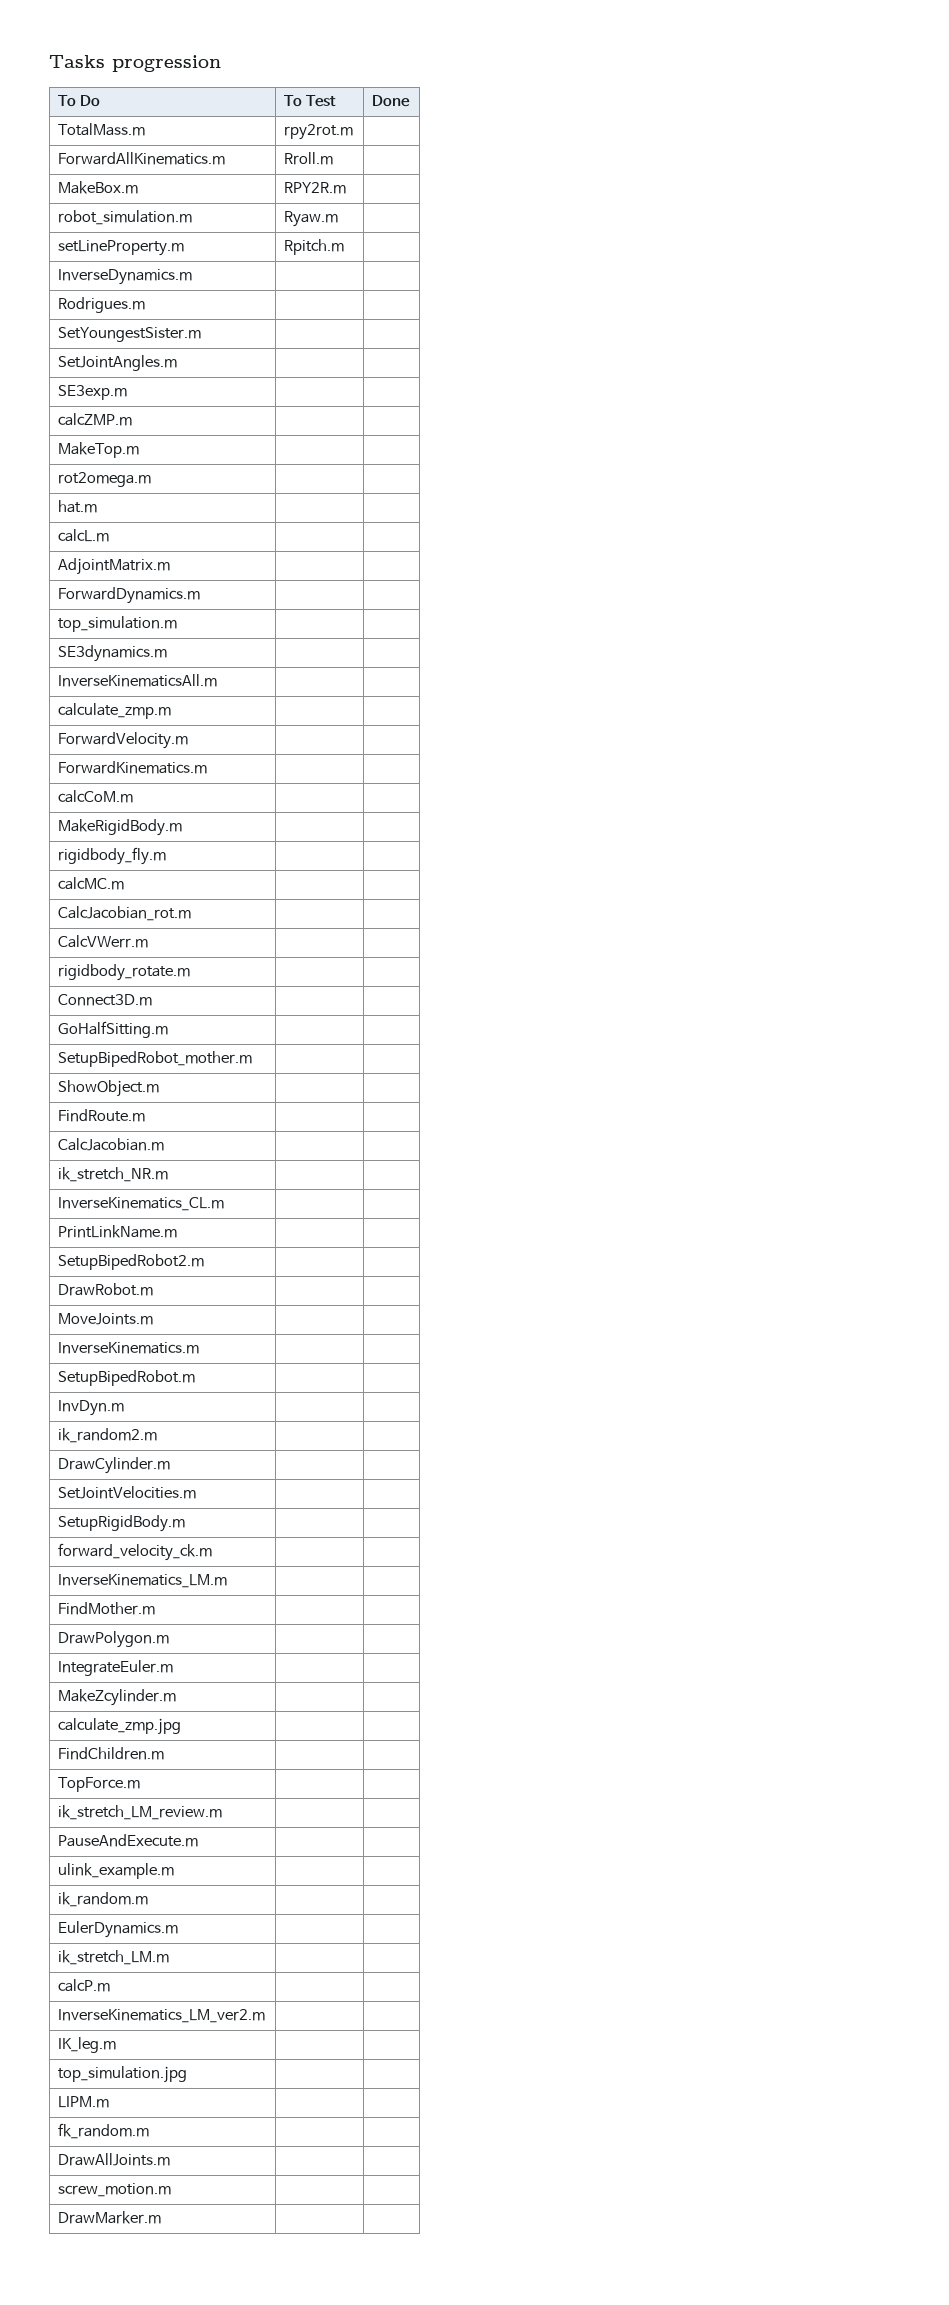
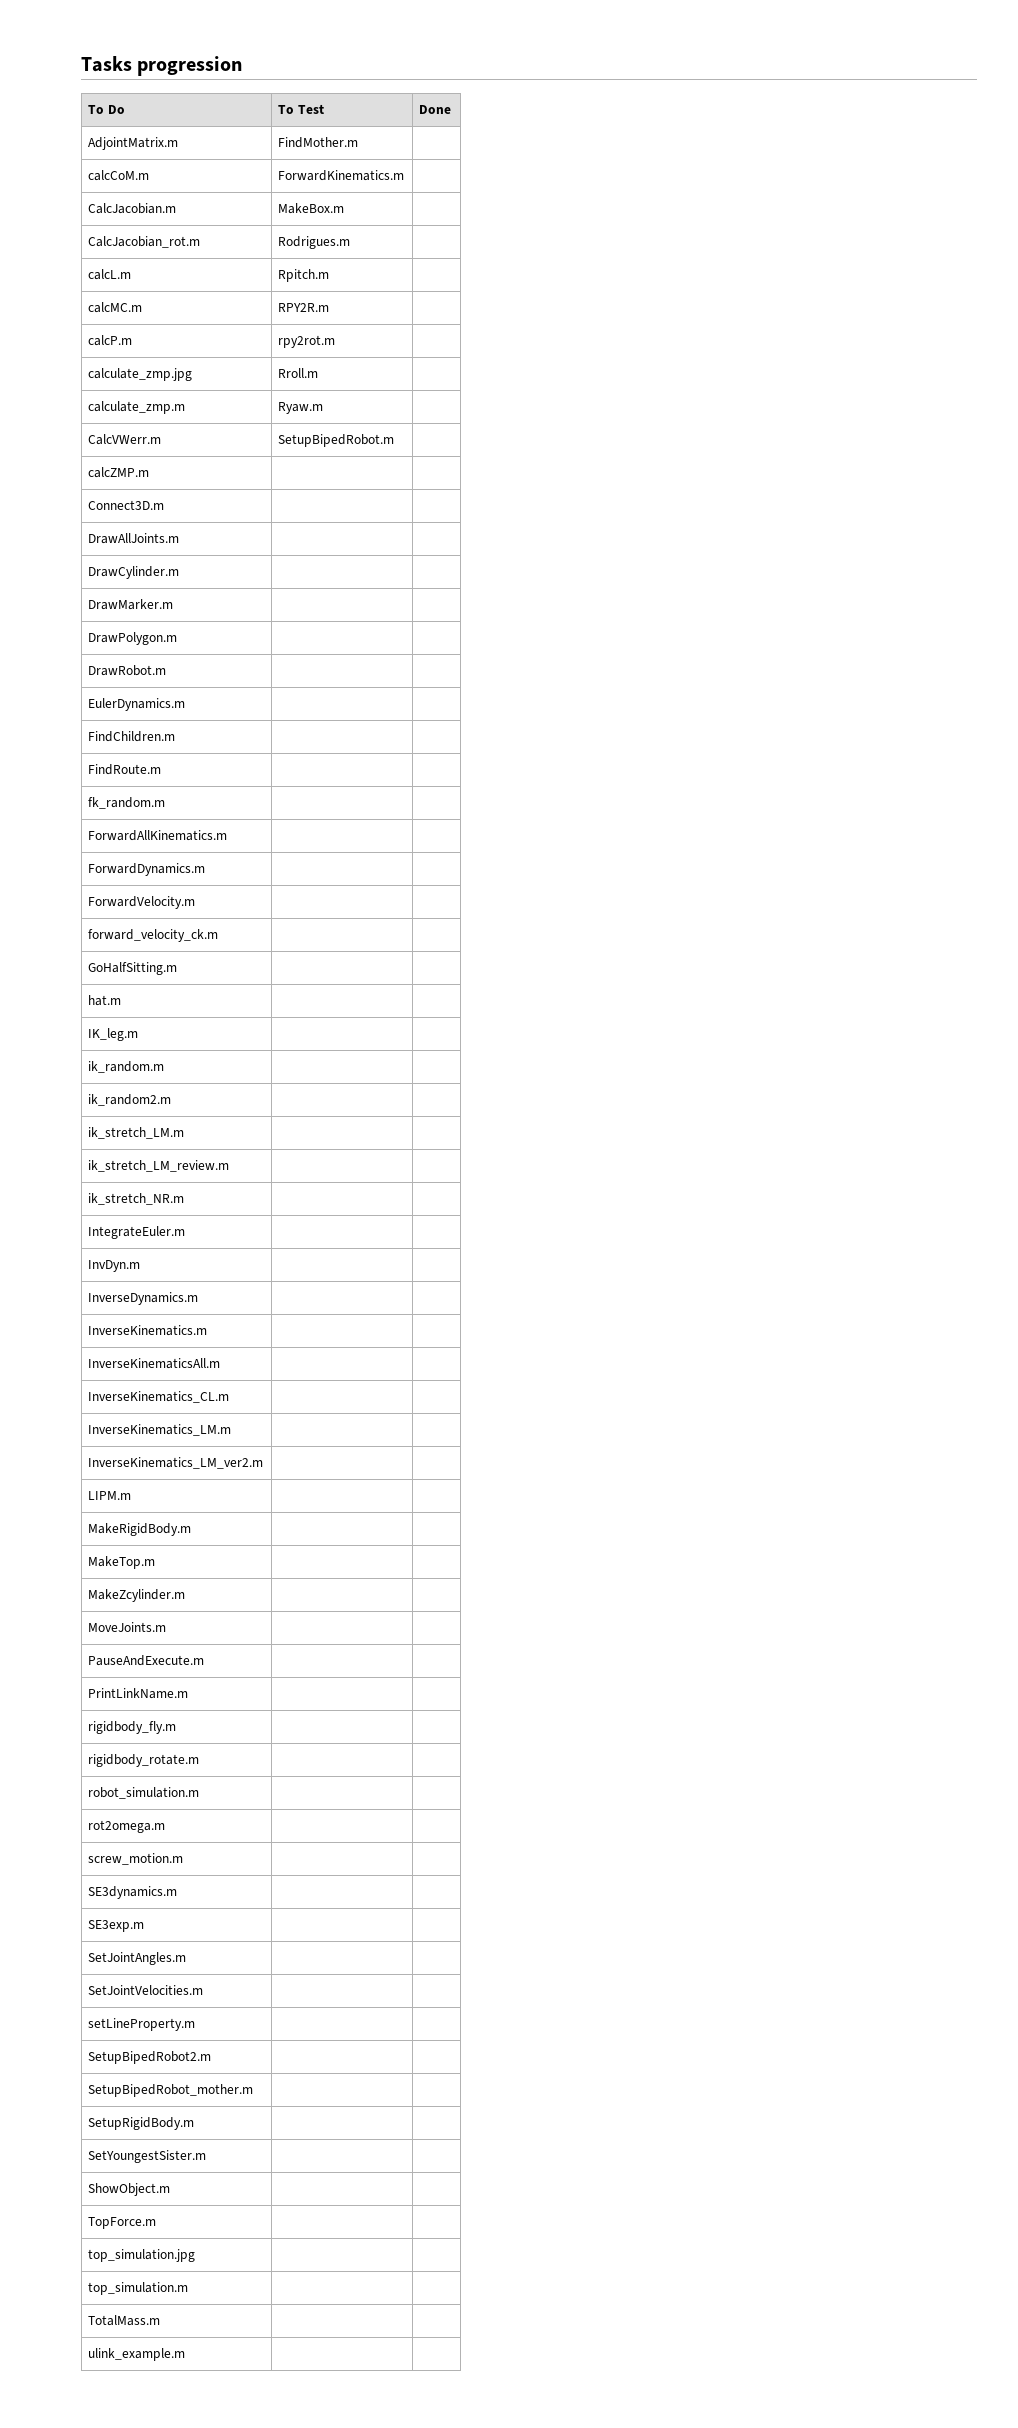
- TotalMass.m | rpy2rot.m |
+ AdjointMatrix.m | FindMother.m |
+ calcCoM.m | ForwardKinematics.m |
+ CalcJacobian.m | MakeBox.m |
+ CalcJacobian_rot.m | Rodrigues.m |
+ calcL.m | Rpitch.m |
+ calcMC.m | RPY2R.m |
+ calcP.m | rpy2rot.m |
- ForwardAllKinematics.m | Rroll.m |
+ calculate_zmp.jpg | Rroll.m |
- MakeBox.m | RPY2R.m |
- robot_simulation.m | Ryaw.m |
- setLineProperty.m | Rpitch.m |
+ calculate_zmp.m | Ryaw.m |
+ CalcVWerr.m | SetupBipedRobot.m |
+ calcZMP.m | |
+ Connect3D.m | |
+ DrawAllJoints.m | |
+ DrawCylinder.m | |
+ DrawMarker.m | |
+ DrawPolygon.m | |
+ DrawRobot.m | |
+ EulerDynamics.m | |
+ FindChildren.m | |
+ FindRoute.m | |
+ fk_random.m | |
+ ForwardAllKinematics.m | |
+ ForwardDynamics.m | |
+ ForwardVelocity.m | |
+ forward_velocity_ck.m | |
+ GoHalfSitting.m | |
+ hat.m | |
+ IK_leg.m | |
+ ik_random.m | |
+ ik_random2.m | |
+ ik_stretch_LM.m | |
+ ik_stretch_LM_review.m | |
+ ik_stretch_NR.m | |
+ IntegrateEuler.m | |
+ InvDyn.m | |
  InverseDynamics.m | |
- Rodrigues.m | |
+ InverseKinematics.m | |
+ InverseKinematicsAll.m | |
+ InverseKinematics_CL.m | |
+ InverseKinematics_LM.m | |
+ InverseKinematics_LM_ver2.m | |
+ LIPM.m | |
+ MakeRigidBody.m | |
+ MakeTop.m | |
+ MakeZcylinder.m | |
+ MoveJoints.m | |
+ PauseAndExecute.m | |
+ PrintLinkName.m | |
+ rigidbody_fly.m | |
+ rigidbody_rotate.m | |
+ robot_simulation.m | |
+ rot2omega.m | |
+ screw_motion.m | |
+ SE3dynamics.m | |
+ SE3exp.m | |
+ SetJointAngles.m | |
+ SetJointVelocities.m | |
+ setLineProperty.m | |
+ SetupBipedRobot2.m | |
+ SetupBipedRobot_mother.m | |
+ SetupRigidBody.m | |
  SetYoungestSister.m | |
- SetJointAngles.m | |
- SE3exp.m | |
- calcZMP.m | |
- MakeTop.m | |
- rot2omega.m | |
- hat.m | |
- calcL.m | |
- AdjointMatrix.m | |
- ForwardDynamics.m | |
+ ShowObject.m | |
+ TopForce.m | |
+ top_simulation.jpg | |
  top_simulation.m | |
- SE3dynamics.m | |
- InverseKinematicsAll.m | |
- calculate_zmp.m | |
- ForwardVelocity.m | |
- ForwardKinematics.m | |
- calcCoM.m | |
- MakeRigidBody.m | |
- rigidbody_fly.m | |
- calcMC.m | |
- CalcJacobian_rot.m | |
- CalcVWerr.m | |
- rigidbody_rotate.m | |
- Connect3D.m | |
- GoHalfSitting.m | |
- SetupBipedRobot_mother.m | |
- ShowObject.m | |
- FindRoute.m | |
- CalcJacobian.m | |
- ik_stretch_NR.m | |
- InverseKinematics_CL.m | |
- PrintLinkName.m | |
- SetupBipedRobot2.m | |
- DrawRobot.m | |
- MoveJoints.m | |
- InverseKinematics.m | |
- SetupBipedRobot.m | |
- InvDyn.m | |
- ik_random2.m | |
- DrawCylinder.m | |
- SetJointVelocities.m | |
- SetupRigidBody.m | |
- forward_velocity_ck.m | |
- InverseKinematics_LM.m | |
- FindMother.m | |
- DrawPolygon.m | |
- IntegrateEuler.m | |
- MakeZcylinder.m | |
- calculate_zmp.jpg | |
- FindChildren.m | |
- TopForce.m | |
- ik_stretch_LM_review.m | |
- PauseAndExecute.m | |
+ TotalMass.m | |
  ulink_example.m | |
- ik_random.m | |
- EulerDynamics.m | |
- ik_stretch_LM.m | |
- calcP.m | |
- InverseKinematics_LM_ver2.m | |
- IK_leg.m | |
- top_simulation.jpg | |
- LIPM.m | |
- fk_random.m | |
- DrawAllJoints.m | |
- screw_motion.m | |
- DrawMarker.m | |

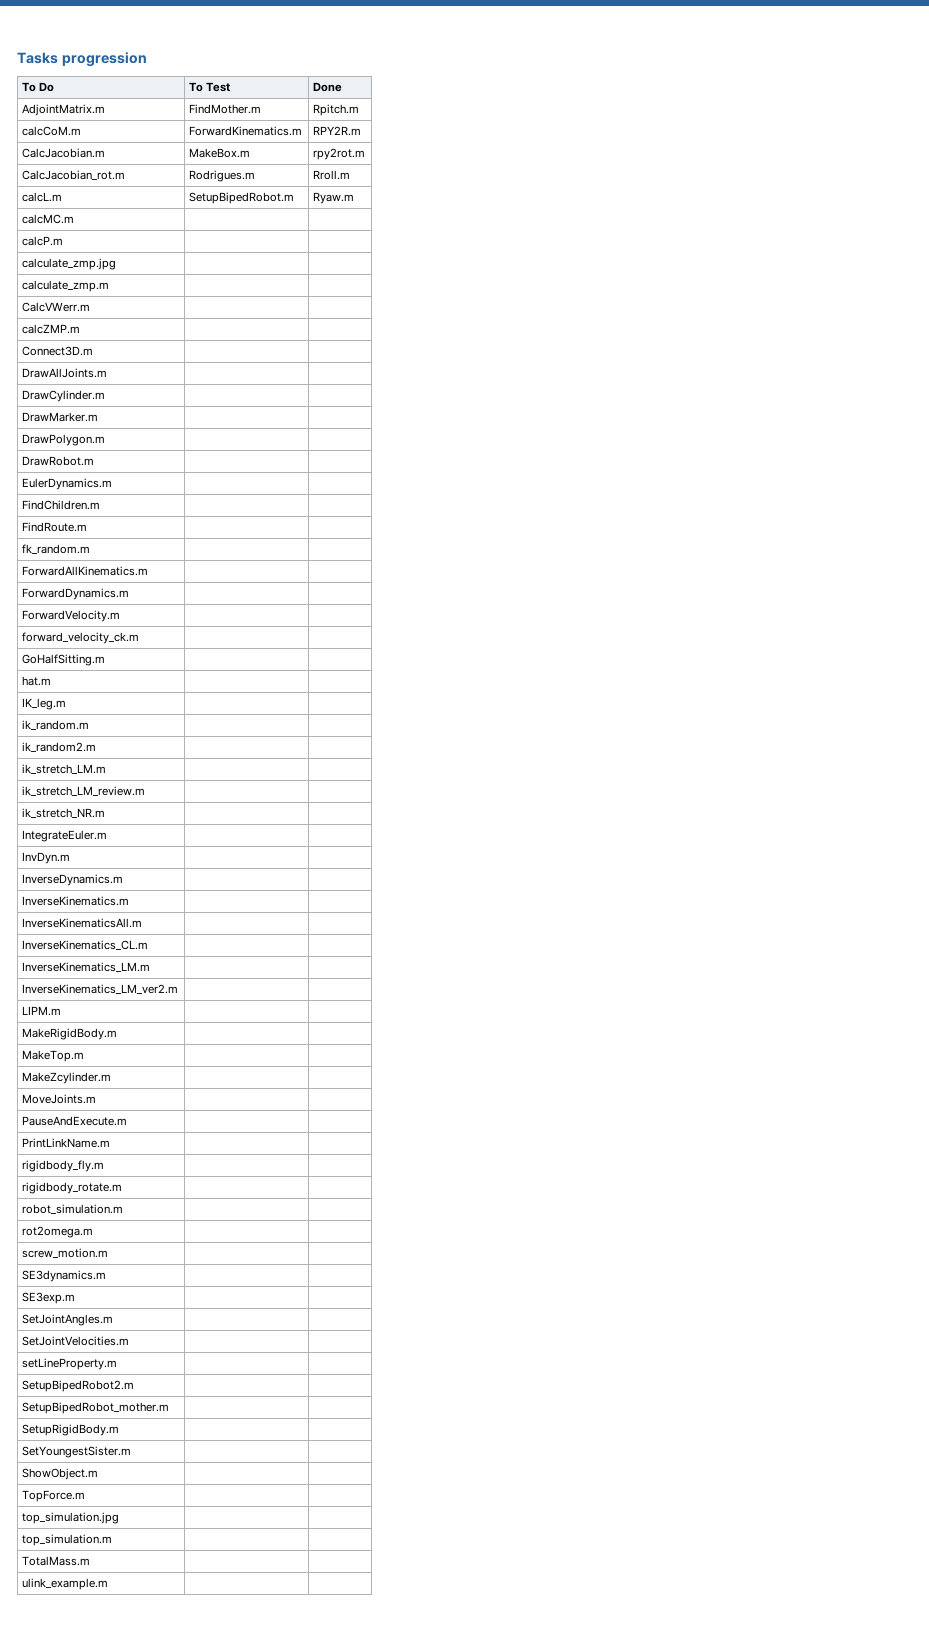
- AdjointMatrix.m | FindMother.m |
+ AdjointMatrix.m | FindMother.m | Rpitch.m
- calcCoM.m | ForwardKinematics.m |
+ calcCoM.m | ForwardKinematics.m | RPY2R.m
- CalcJacobian.m | MakeBox.m |
+ CalcJacobian.m | MakeBox.m | rpy2rot.m
- CalcJacobian_rot.m | Rodrigues.m |
+ CalcJacobian_rot.m | Rodrigues.m | Rroll.m
- calcL.m | Rpitch.m |
+ calcL.m | SetupBipedRobot.m | Ryaw.m
- calcMC.m | RPY2R.m |
+ calcMC.m | |
- calcP.m | rpy2rot.m |
+ calcP.m | |
- calculate_zmp.jpg | Rroll.m |
+ calculate_zmp.jpg | |
- calculate_zmp.m | Ryaw.m |
+ calculate_zmp.m | |
- CalcVWerr.m | SetupBipedRobot.m |
+ CalcVWerr.m | |

